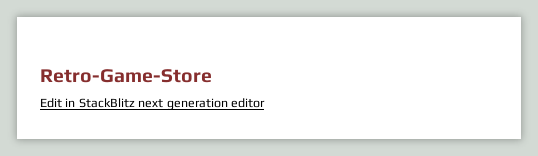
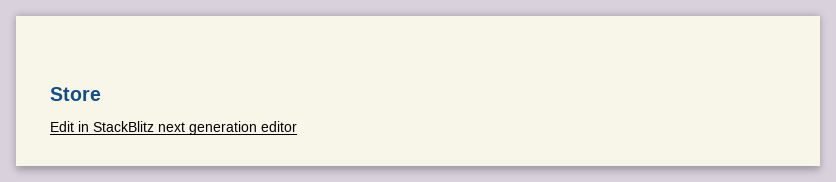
- Retro-Game-Store
+ Store

